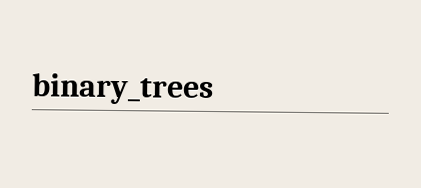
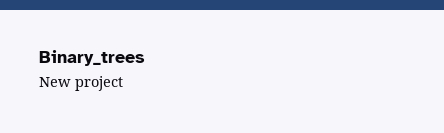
- binary_trees
+ Binary_trees
+ New project

